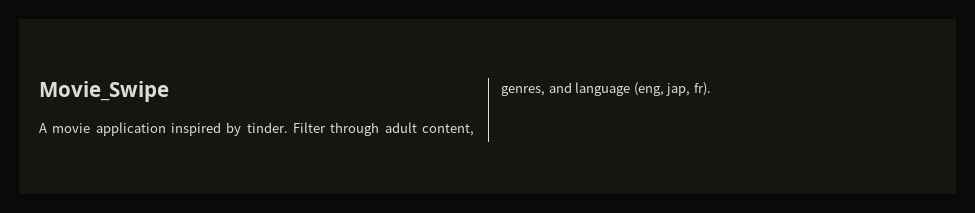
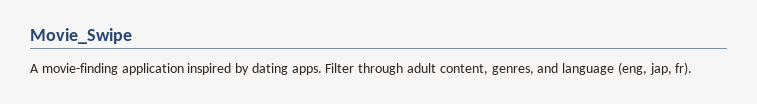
- A movie application inspired by tinder.
+ A movie-finding application inspired by dating apps.

